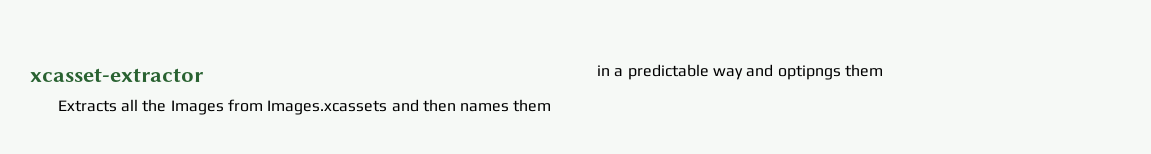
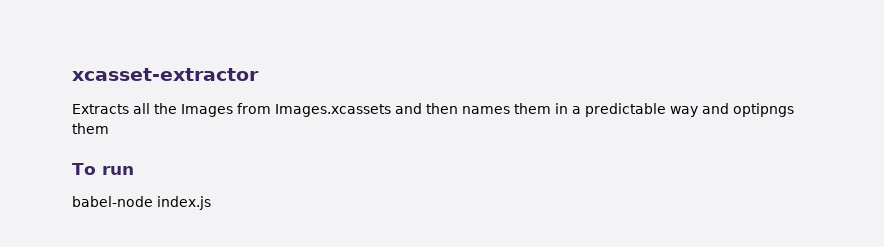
+ To run
+ babel-node index.js

